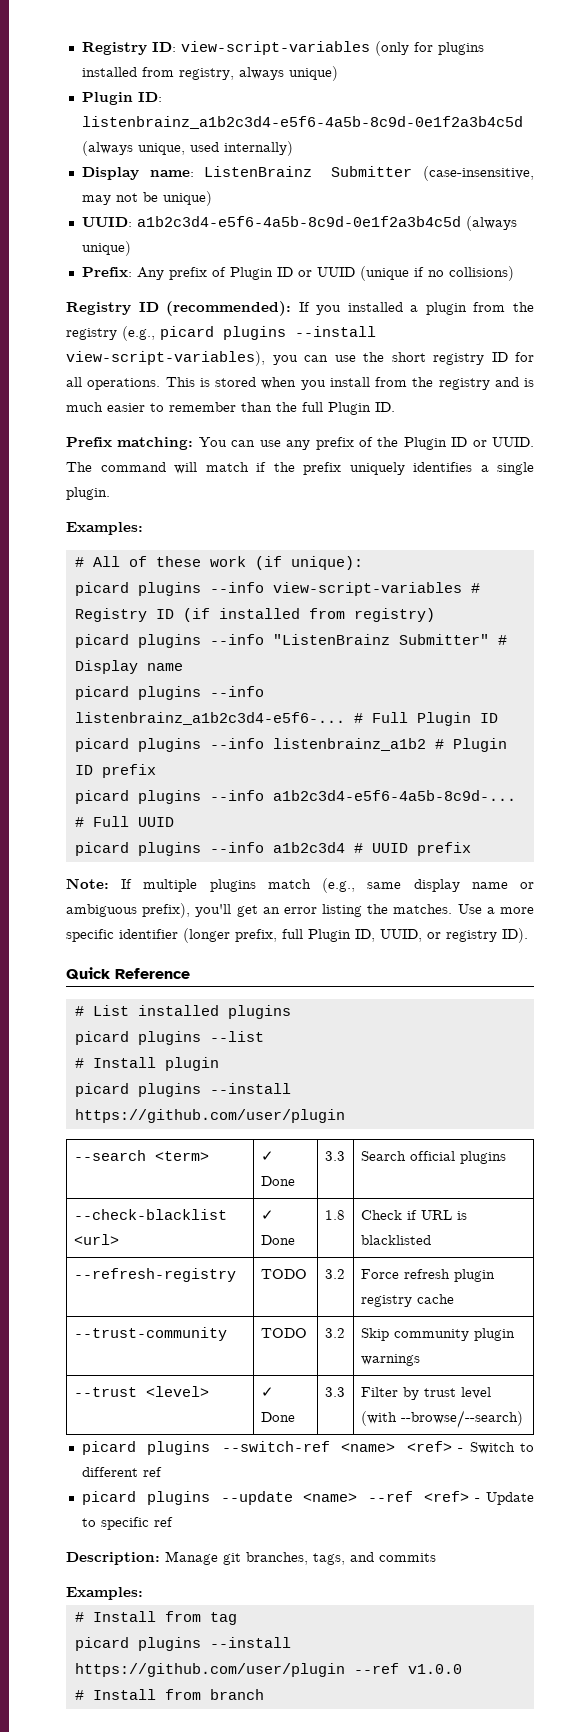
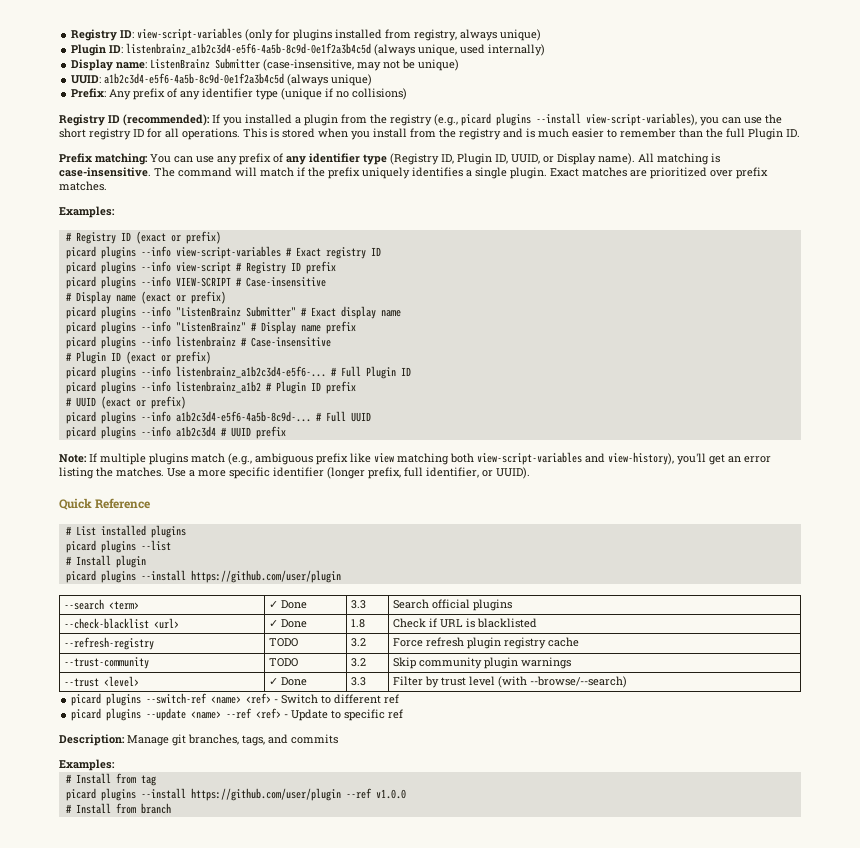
- Prefix: Any prefix of Plugin ID or UUID (unique if no collisions)
+ Prefix: Any prefix of any identifier type (unique if no collisions)
- Prefix matching: You can use any prefix of the Plugin ID or UUID.
+ Prefix matching: You can use any prefix of any identifier type (Registry ID, Plugin ID, UUID, or Display name). All matching is case-insensitive.
- The command will match if the prefix uniquely identifies a single plugin.
+ The command will match if the prefix uniquely identifies a single plugin. Exact matches are prioritized over prefix matches.
  Examples:
- # All of these work (if unique):
+ # Registry ID (exact or prefix)
- picard plugins --info view-script-variables # Registry ID (if installed from registry)
+ picard plugins --info view-script-variables # Exact registry ID
+ picard plugins --info view-script # Registry ID prefix
+ picard plugins --info VIEW-SCRIPT # Case-insensitive
+ # Display name (exact or prefix)
- picard plugins --info "ListenBrainz Submitter" # Display name
+ picard plugins --info "ListenBrainz Submitter" # Exact display name
+ picard plugins --info "ListenBrainz" # Display name prefix
+ picard plugins --info listenbrainz # Case-insensitive
+ # Plugin ID (exact or prefix)
+ # UUID (exact or prefix)
- Note: If multiple plugins match (e.g., same display name or ambiguous prefix), you'll get an error listing the matches.
+ Note: If multiple plugins match (e.g., ambiguous prefix like view matching both view-script-variables and view-history), you'll get an error listing the matches.
- Use a more specific identifier (longer prefix, full Plugin ID, UUID, or registry ID).
+ Use a more specific identifier (longer prefix, full identifier, or UUID).

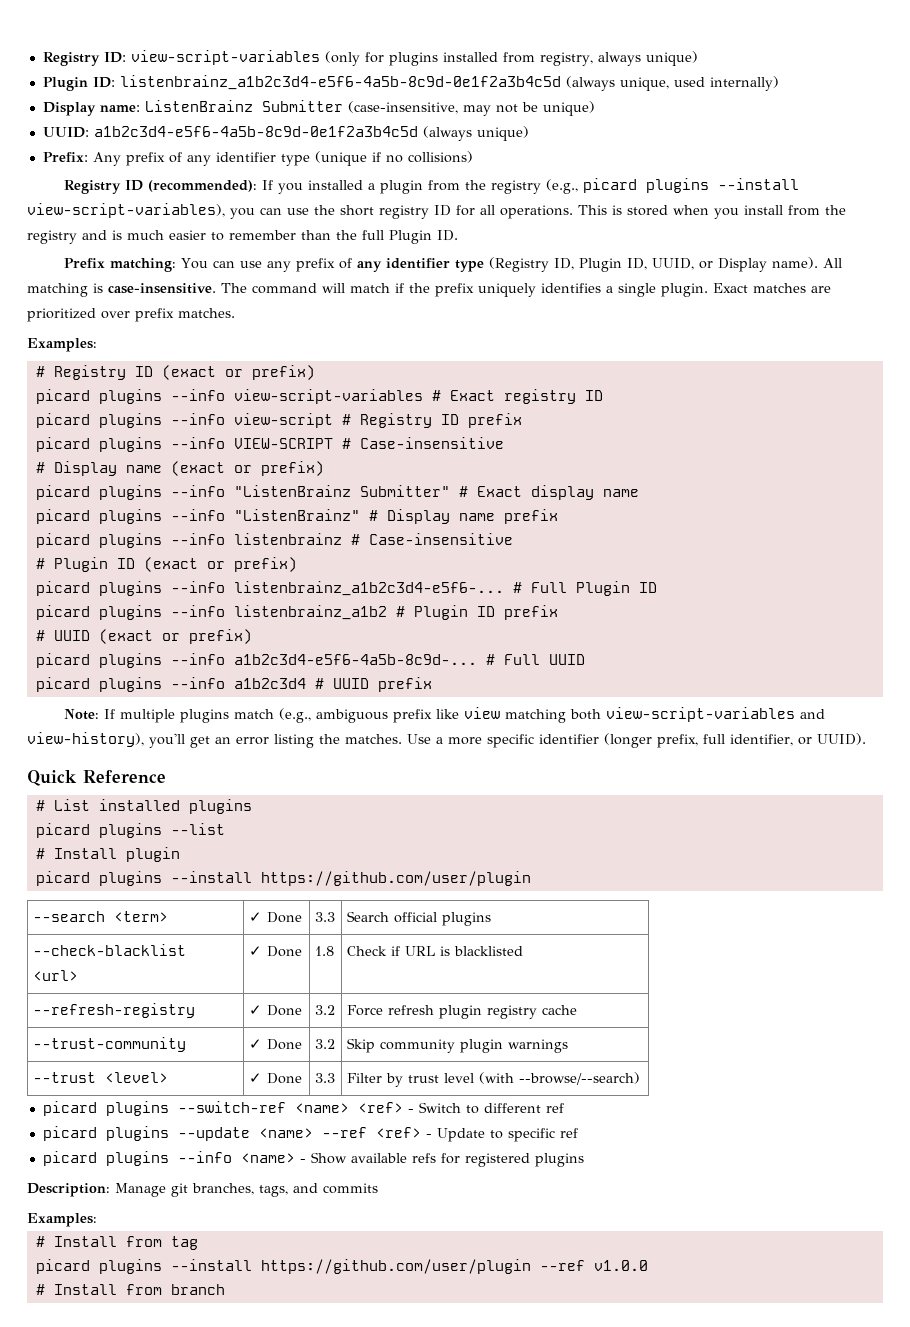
- --refresh-registry | TODO | 3.2 | Force refresh plugin registry cache
+ --refresh-registry | ✓ Done | 3.2 | Force refresh plugin registry cache
- --trust-community | TODO | 3.2 | Skip community plugin warnings
+ --trust-community | ✓ Done | 3.2 | Skip community plugin warnings
+ picard plugins --info <name> - Show available refs for registered plugins

